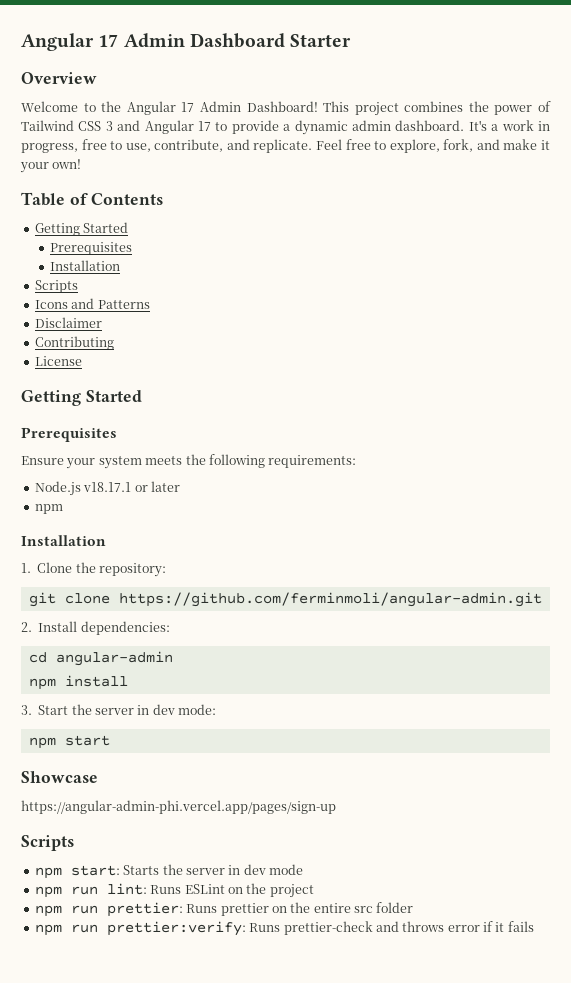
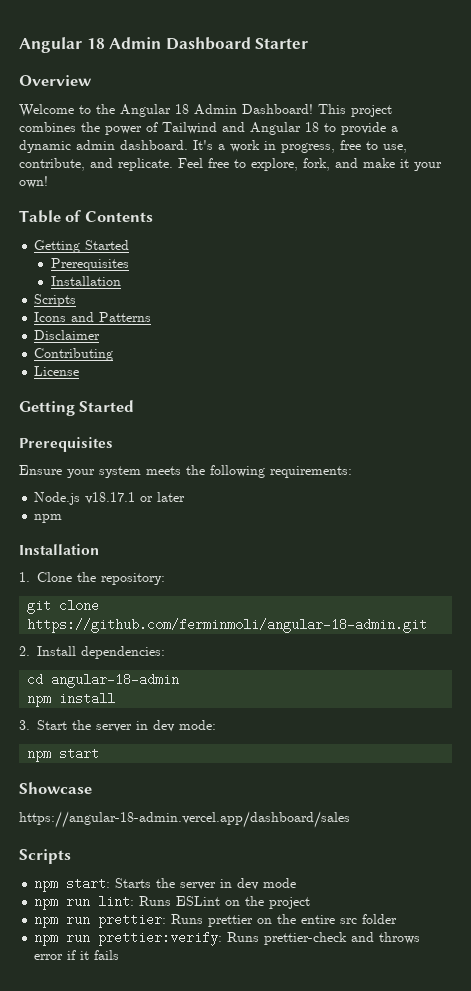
- Angular 17 Admin Dashboard Starter
+ Angular 18 Admin Dashboard Starter
- Welcome to the Angular 17 Admin Dashboard!
+ Welcome to the Angular 18 Admin Dashboard!
- This project combines the power of Tailwind CSS 3 and Angular 17 to provide a dynamic admin dashboard.
+ This project combines the power of Tailwind and Angular 18 to provide a dynamic admin dashboard.
- git clone https://github.com/ferminmoli/angular-admin.git
+ git clone https://github.com/ferminmoli/angular-18-admin.git
- cd angular-admin
+ cd angular-18-admin
- https://angular-admin-phi.vercel.app/pages/sign-up
+ https://angular-18-admin.vercel.app/dashboard/sales

